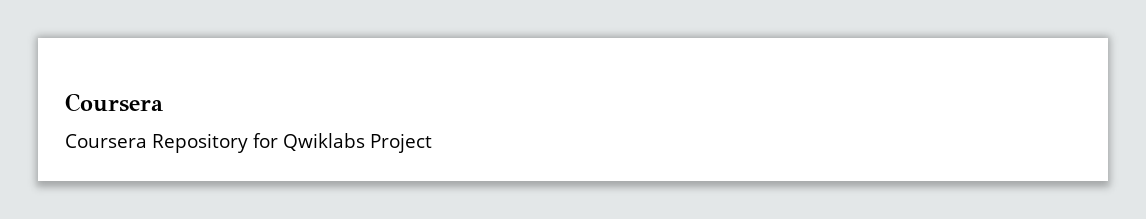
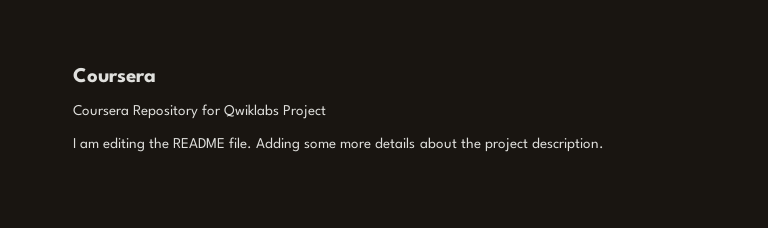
+ I am editing the README file. Adding some more details about the project description.

